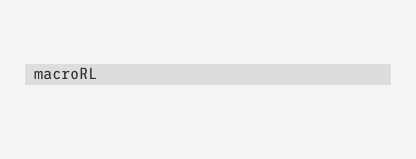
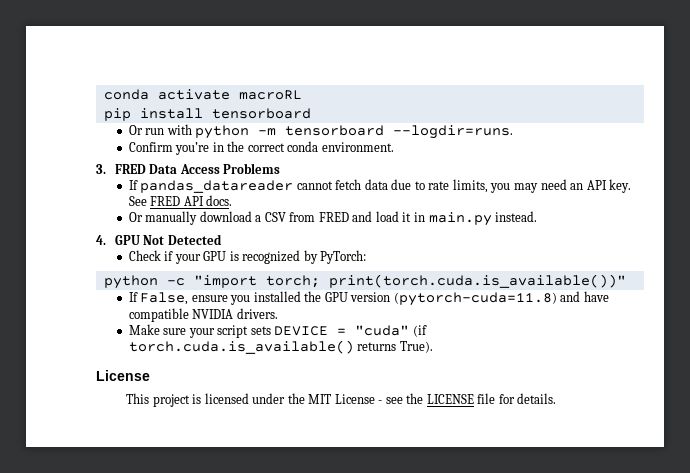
- macroRL
+ conda activate macroRL
+ pip install tensorboard
+ Or run with python -m tensorboard --logdir=runs.
+ Confirm you’re in the correct conda environment.
+ 3. FRED Data Access Problems
+ If pandas_datareader cannot fetch data due to rate limits, you may need an API key. See FRED API docs.
+ Or manually download a CSV from FRED and load it in main.py instead.
+ 4. GPU Not Detected
+ Check if your GPU is recognized by PyTorch:
+ python -c "import torch; print(torch.cuda.is_available())"
+ If False, ensure you installed the GPU version (pytorch-cuda=11.8) and have compatible NVIDIA drivers.
+ Make sure your script sets DEVICE = "cuda" (if torch.cuda.is_available() returns True).
+ License
+ This project is licensed under the MIT License - see the LICENSE file for details.

